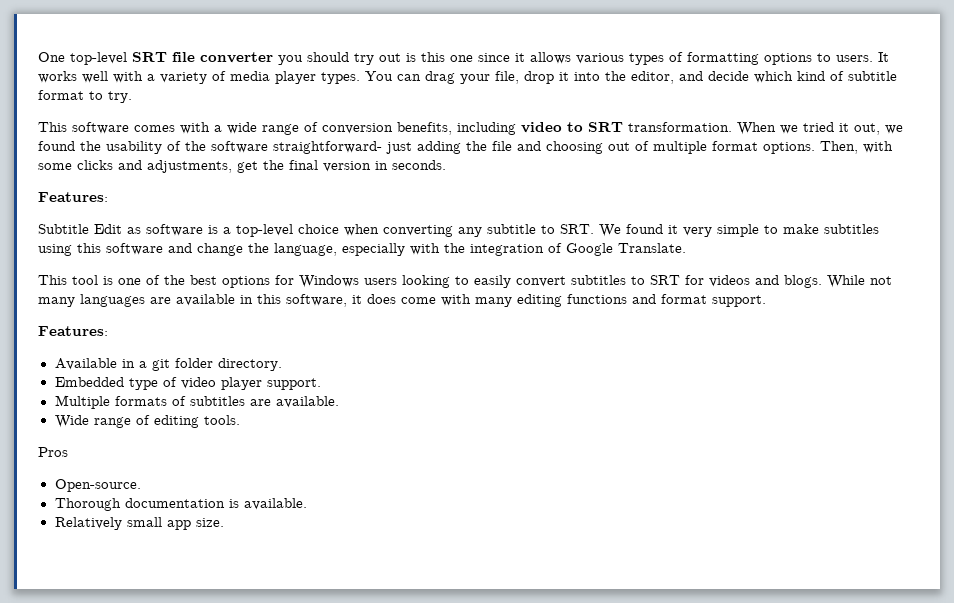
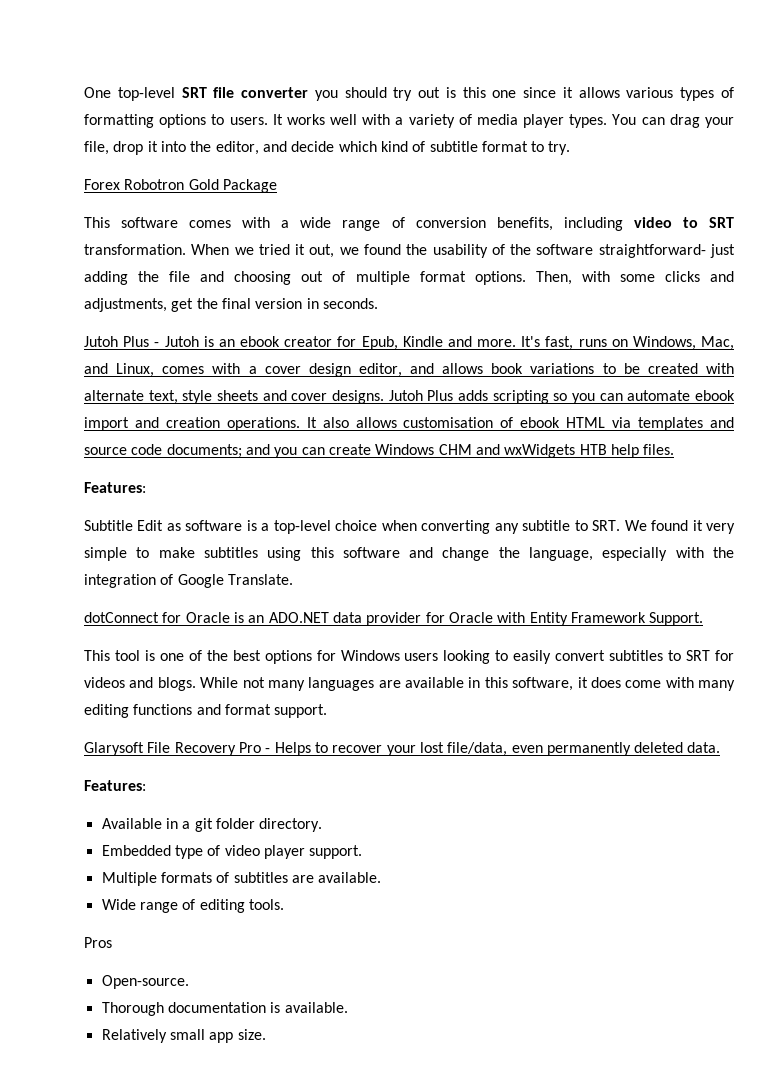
+ Forex Robotron Gold Package
+ Jutoh Plus - Jutoh is an ebook creator for Epub, Kindle and more. It's fast, runs on Windows, Mac, and Linux, comes with a cover design editor, and allows book variations to be created with alternate text, style sheets and cover designs. Jutoh Plus adds scripting so you can automate ebook import and creation operations. It also allows customisation of ebook HTML via templates and source code documents; and you can create Windows CHM and wxWidgets HTB help files.
+ dotConnect for Oracle is an ADO.NET data provider for Oracle with Entity Framework Support.
+ Glarysoft File Recovery Pro - Helps to recover your lost file/data, even permanently deleted data.

